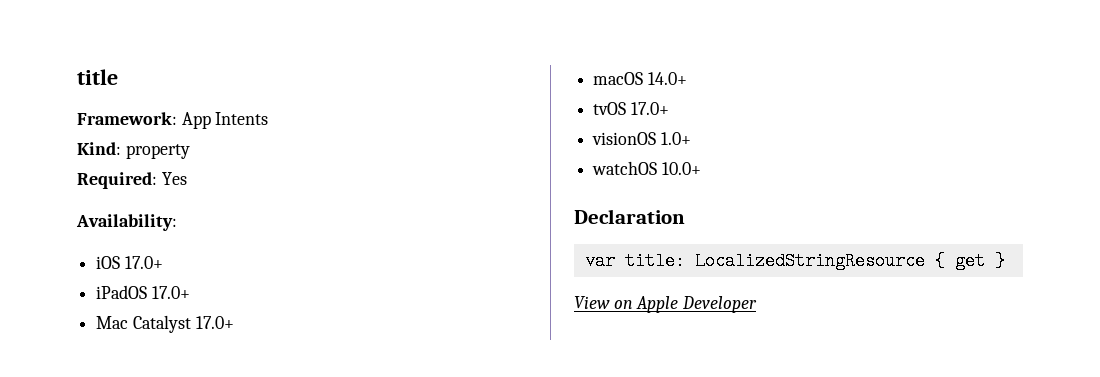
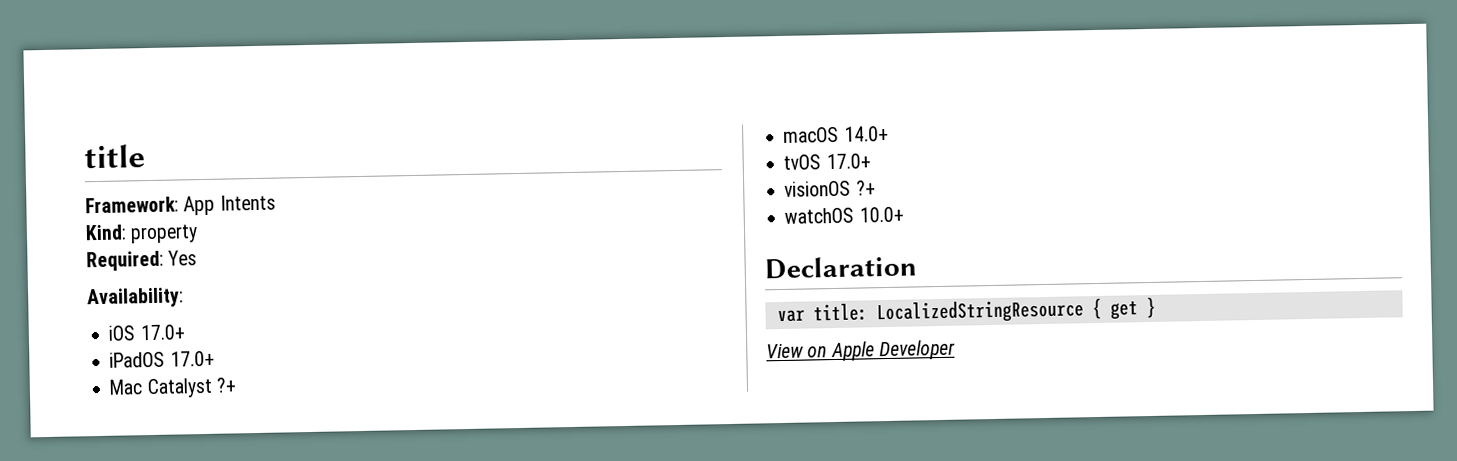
- Mac Catalyst 17.0+
+ Mac Catalyst ?+
- visionOS 1.0+
+ visionOS ?+

